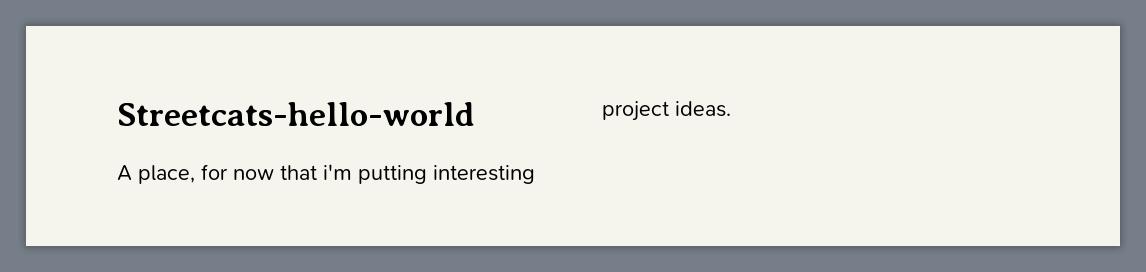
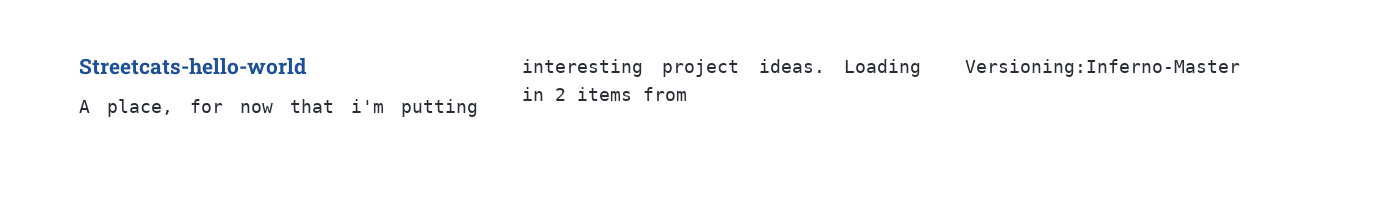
+ Loading in 2 items from Versioning:Inferno-Master

